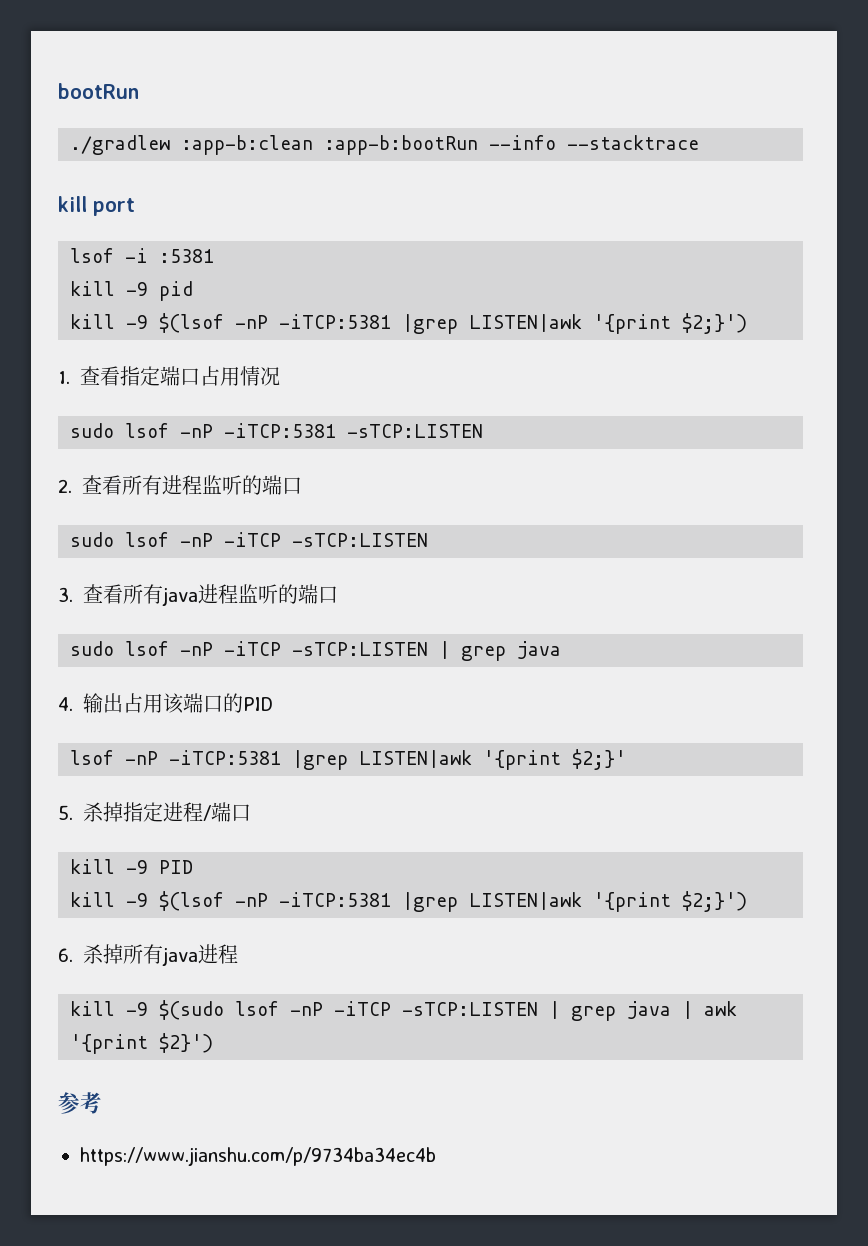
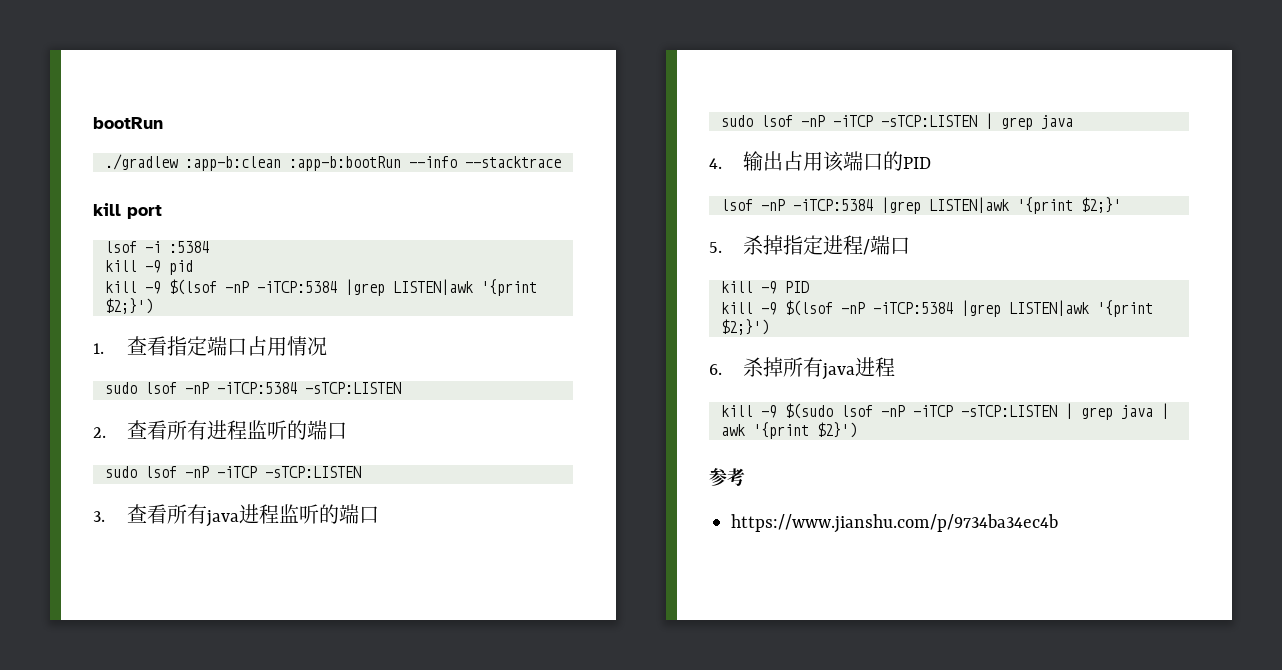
- lsof -i :5381
+ lsof -i :5384
  kill -9 pid
- kill -9 $(lsof -nP -iTCP:5381 |grep LISTEN|awk '{print $2;}')
+ kill -9 $(lsof -nP -iTCP:5384 |grep LISTEN|awk '{print $2;}')
- sudo lsof -nP -iTCP:5381 -sTCP:LISTEN
+ sudo lsof -nP -iTCP:5384 -sTCP:LISTEN
- lsof -nP -iTCP:5381 |grep LISTEN|awk '{print $2;}'
+ lsof -nP -iTCP:5384 |grep LISTEN|awk '{print $2;}'
  kill -9 PID
- kill -9 $(lsof -nP -iTCP:5381 |grep LISTEN|awk '{print $2;}')
+ kill -9 $(lsof -nP -iTCP:5384 |grep LISTEN|awk '{print $2;}')

